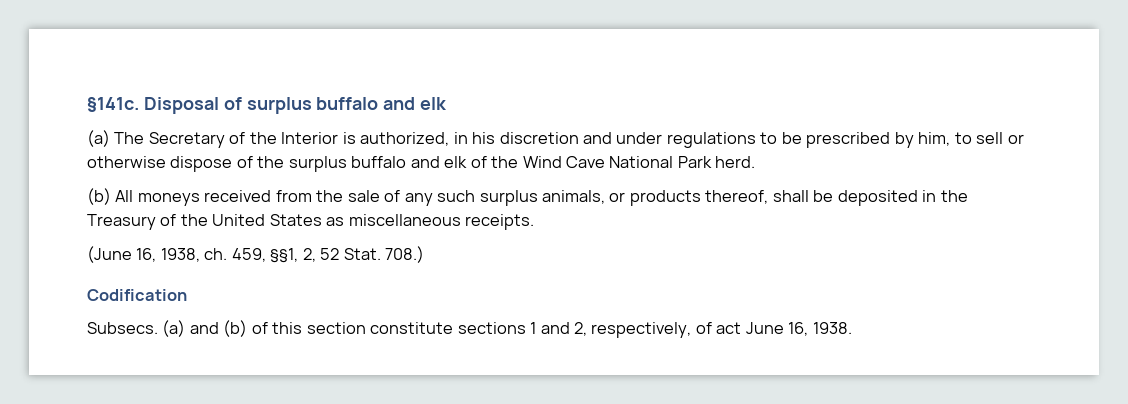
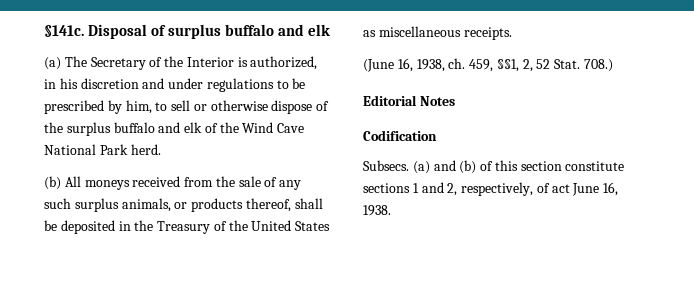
+ Editorial Notes

